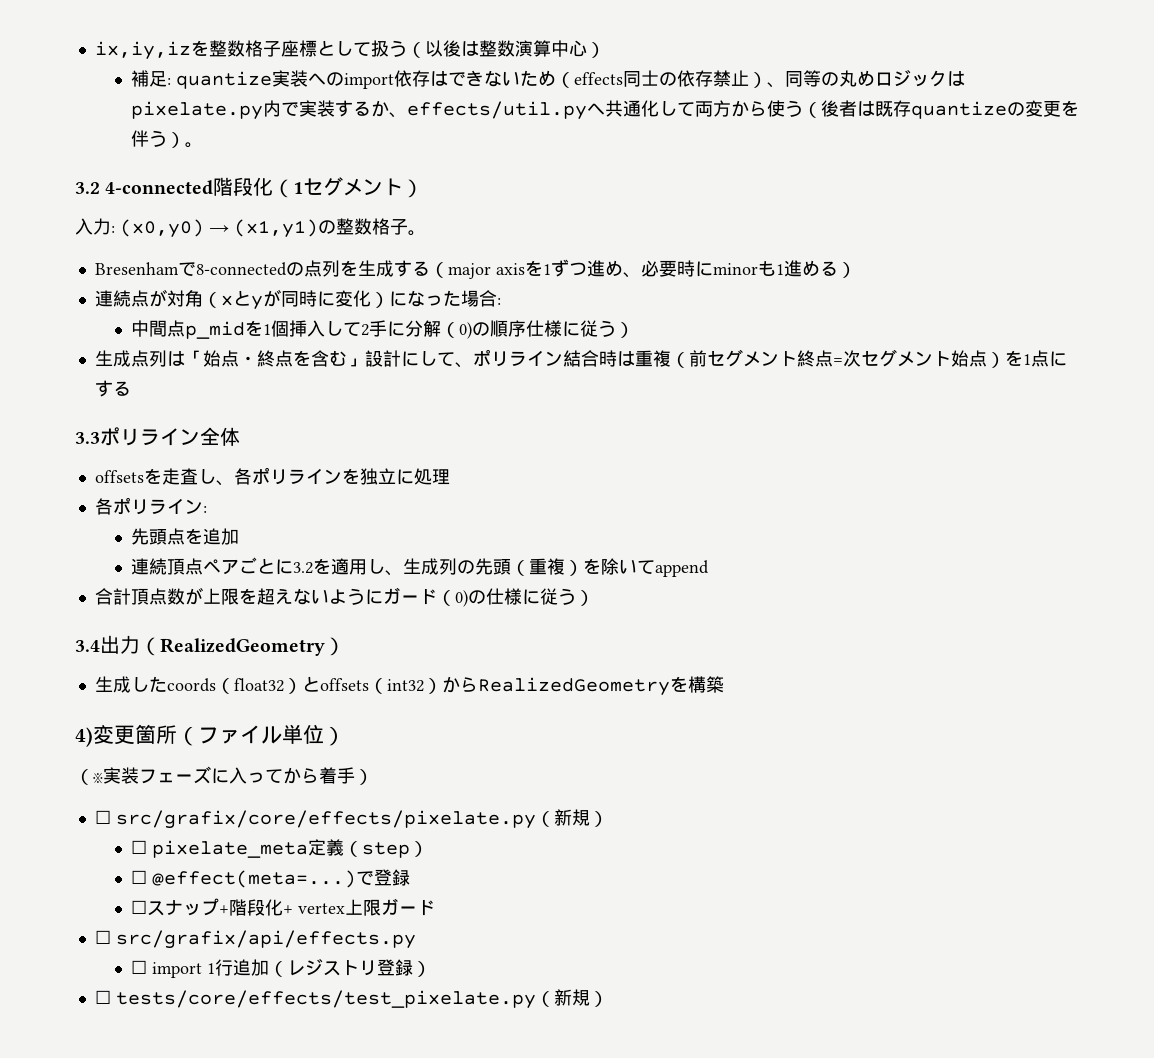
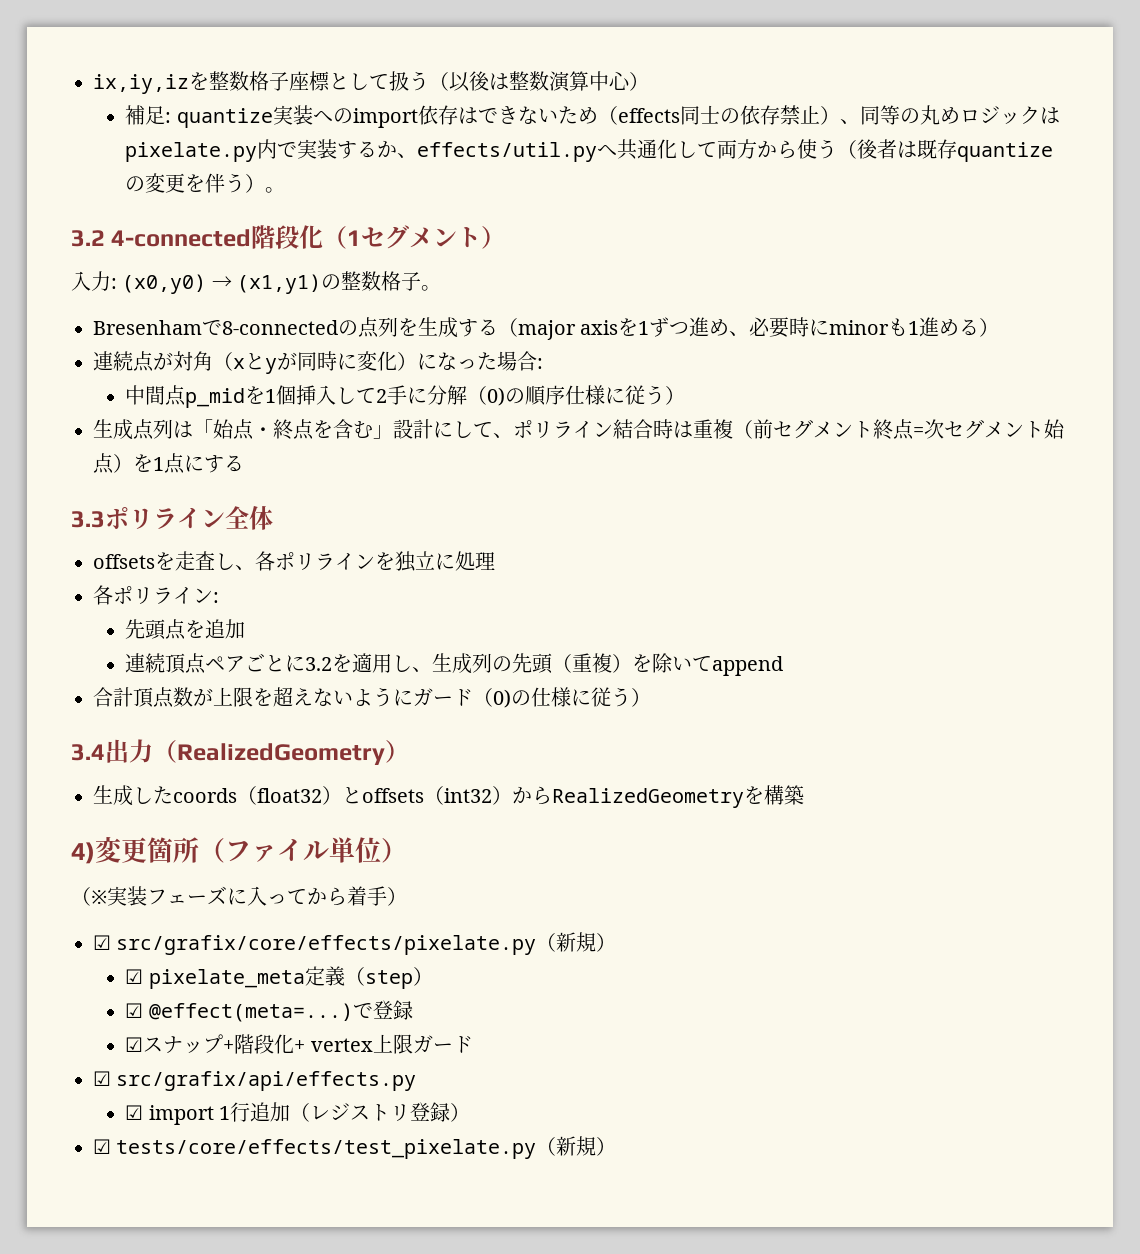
- ☐ src/grafix/core/effects/pixelate.py（新規）
+ ☑ src/grafix/core/effects/pixelate.py（新規）
- ☐ pixelate_meta定義（step）
+ ☑ pixelate_meta定義（step）
- ☐ @effect(meta=...)
+ ☑ @effect(meta=...)
- ☐スナップ+階段化+ vertex上限ガード
+ ☑スナップ+階段化+ vertex上限ガード
- ☐ src/grafix/api/effects.py
+ ☑ src/grafix/api/effects.py
- ☐ import 1行追加（レジストリ登録）
+ ☑ import 1行追加（レジストリ登録）
- ☐ tests/core/effects/test_pixelate.py（新規）
+ ☑ tests/core/effects/test_pixelate.py（新規）

